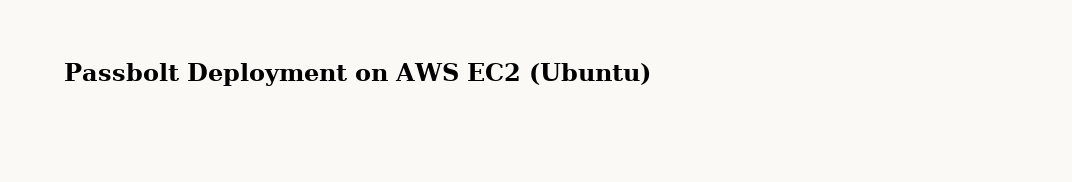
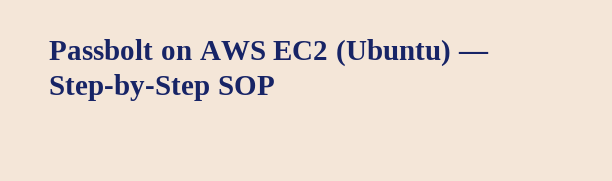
- Passbolt Deployment on AWS EC2 (Ubuntu)
+ Passbolt on AWS EC2 (Ubuntu) — Step‑by‑Step SOP

